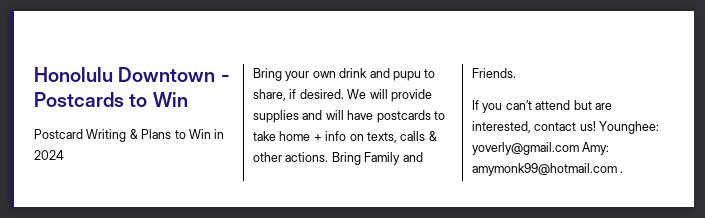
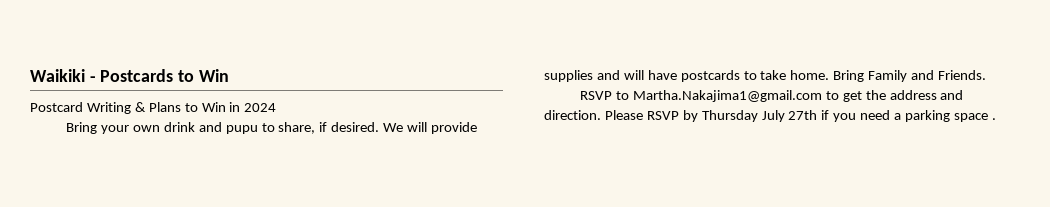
- Honolulu Downtown - Postcards to Win
+ Waikiki - Postcards to Win
- We will provide supplies and will have postcards to take home + info on texts, calls & other actions. Bring Family and Friends.
- If you can’t attend but are interested, contact us! Younghee: yoverly@gmail.com Amy: amymonk99@hotmail.com .
+ We will provide supplies and will have postcards to take home. Bring Family and Friends.
+ RSVP to Martha.Nakajima1@gmail.com to get the address and direction. Please RSVP by Thursday July 27th if you need a parking space .

